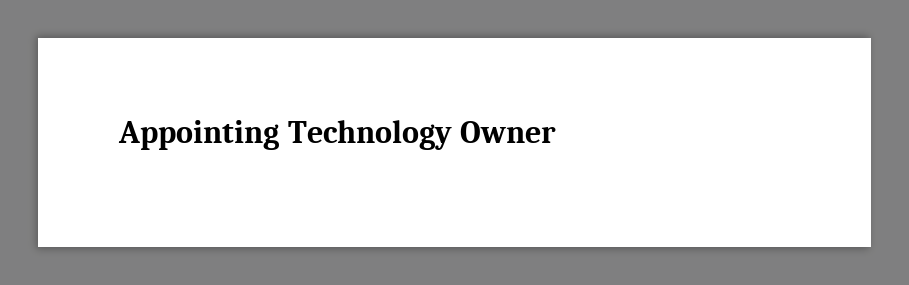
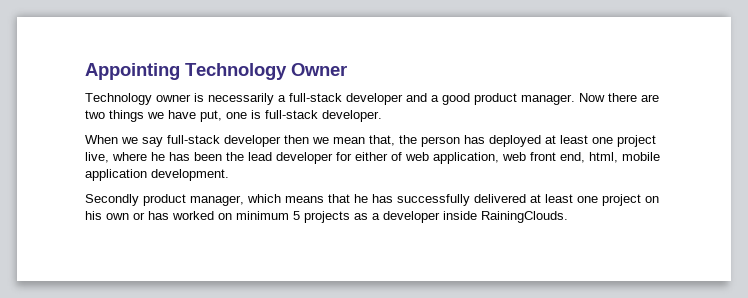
+ Technology owner is necessarily a full-stack developer and a good product manager. Now there are two things we have put, one is full-stack developer.
+ When we say full-stack developer then we mean that, the person has deployed at least one project live, where he has been the lead developer for either of web application, web front end, html, mobile application development.
+ Secondly product manager, which means that he has successfully delivered at least one project on his own or has worked on minimum 5 projects as a developer inside RainingClouds.

